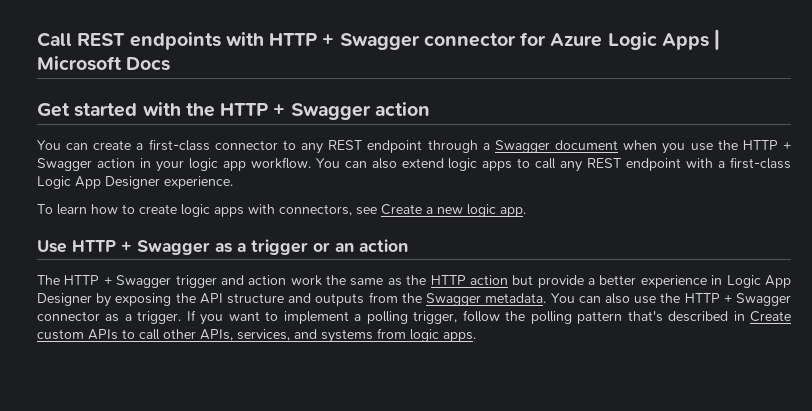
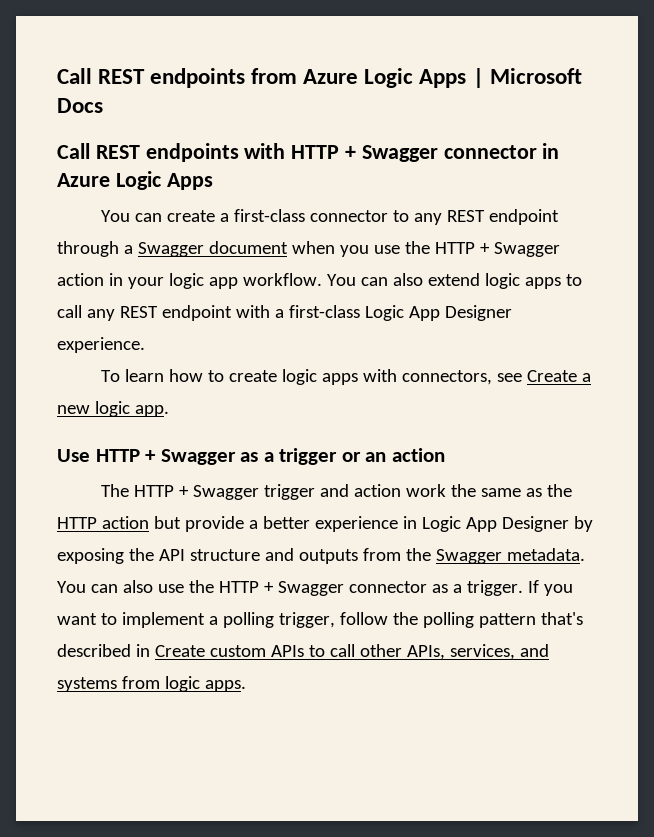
- Call REST endpoints with HTTP + Swagger connector for Azure Logic Apps | Microsoft Docs
- Get started with the HTTP + Swagger action
+ Call REST endpoints from Azure Logic Apps | Microsoft Docs
+ Call REST endpoints with HTTP + Swagger connector in Azure Logic Apps

